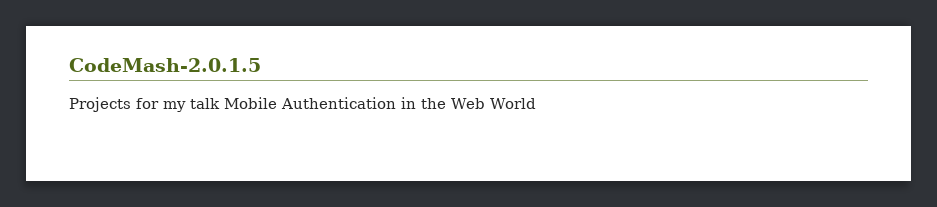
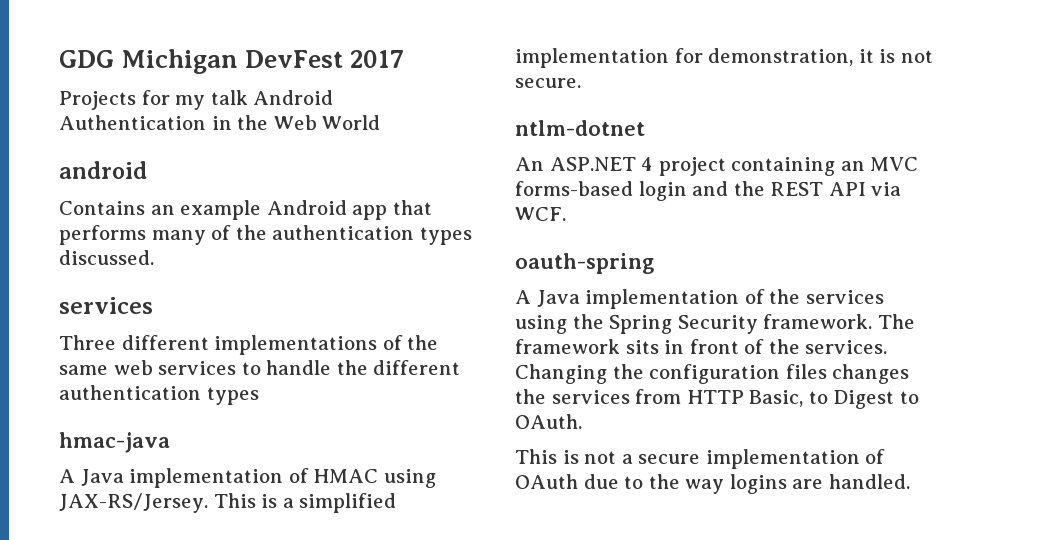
- CodeMash-2.0.1.5
+ GDG Michigan DevFest 2017
- Projects for my talk Mobile Authentication in the Web World
+ Projects for my talk Android Authentication in the Web World
+ android
+ Contains an example Android app that performs many of the authentication types discussed.
+ services
+ Three different implementations of the same web services to handle the different authentication types
+ hmac-java
+ A Java implementation of HMAC using JAX-RS/Jersey. This is a simplified implementation for demonstration, it is not secure.
+ ntlm-dotnet
+ An ASP.NET 4 project containing an MVC forms-based login and the REST API via WCF.
+ oauth-spring
+ A Java implementation of the services using the Spring Security framework. The framework sits in front of the services. Changing the configuration files changes the services from HTTP Basic, to Digest to OAuth.
+ This is not a secure implementation of OAuth due to the way logins are handled.

